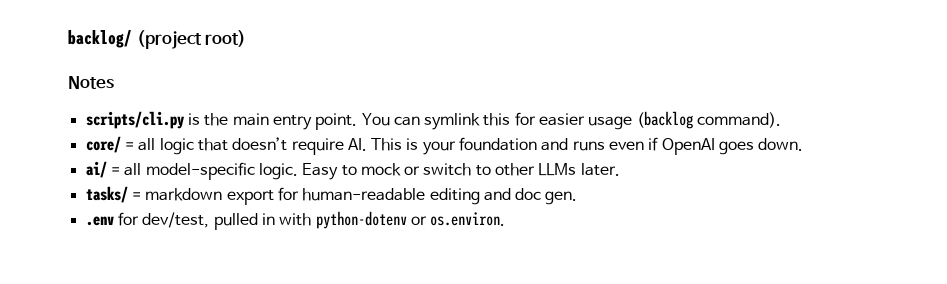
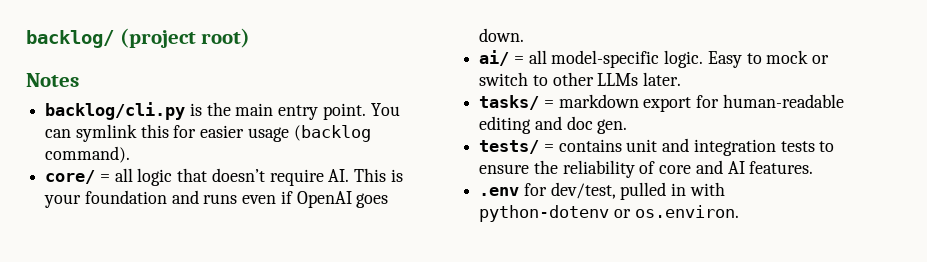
- scripts/cli.py is the main entry point.
+ backlog/cli.py is the main entry point.
+ tests/ = contains unit and integration tests to ensure the reliability of core and AI features.

